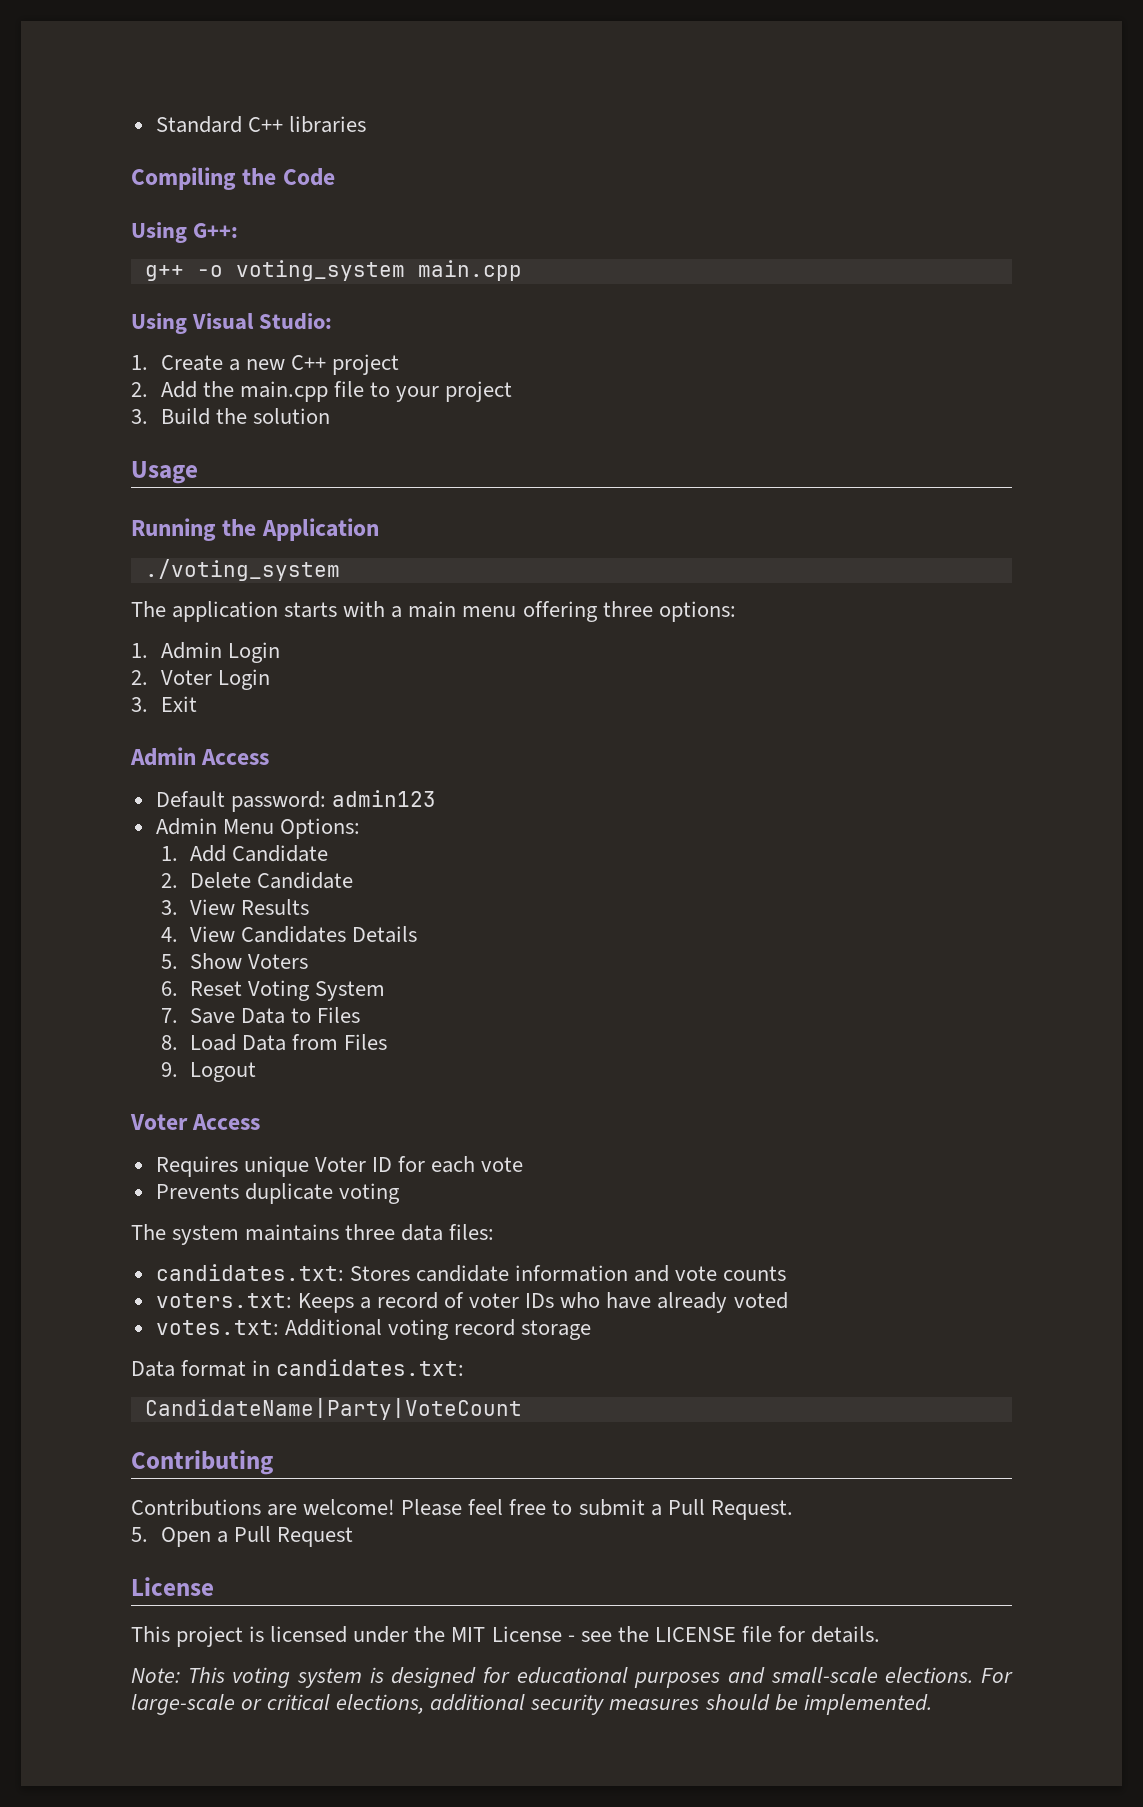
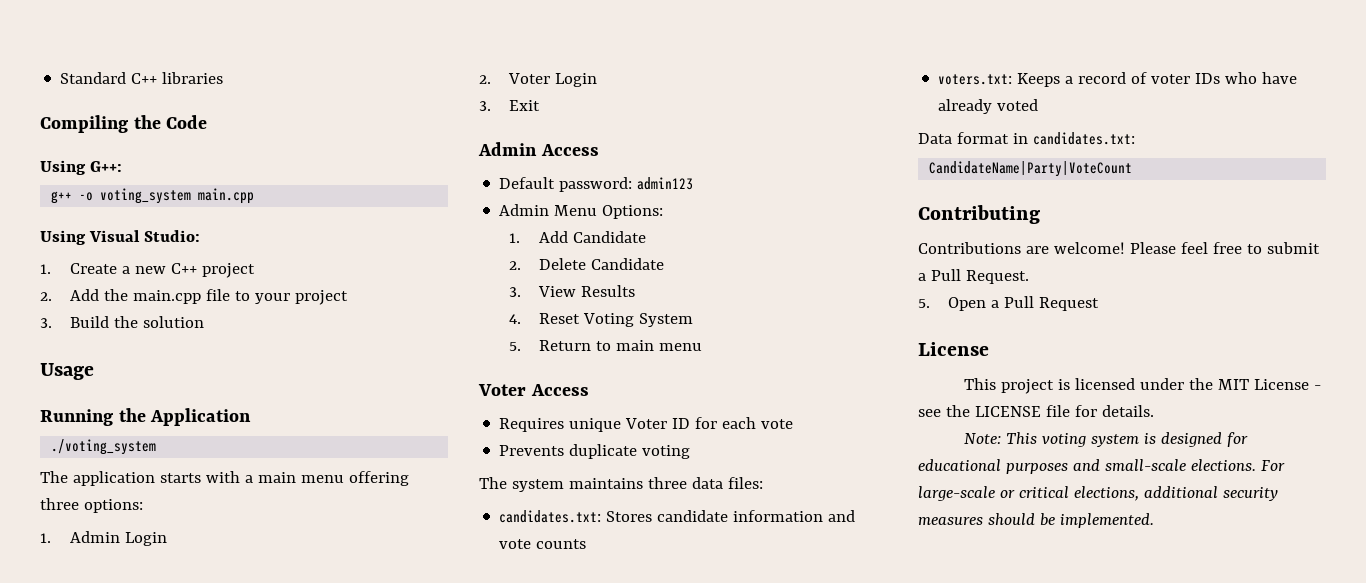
- 4. View Candidates Details
- 5. Show Voters
- 6. Reset Voting System
- 7. Save Data to Files
- 8. Load Data from Files
- 9. Logout
+ 4. Reset Voting System
+ 5. Return to main menu
- votes.txt: Additional voting record storage

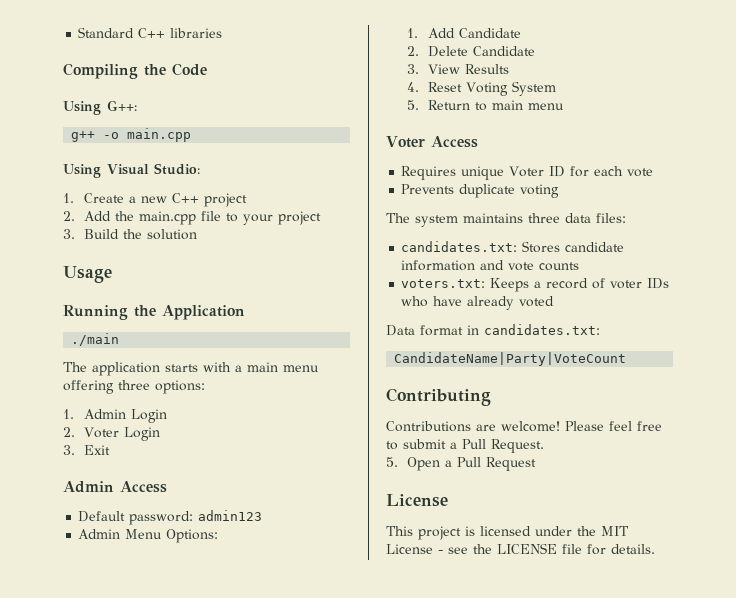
- g++ -o voting_system main.cpp
+ g++ -o main.cpp
- ./voting_system
+ ./main
- Note: This voting system is designed for educational purposes and small-scale elections. For large-scale or critical elections, additional security measures should be implemented.

